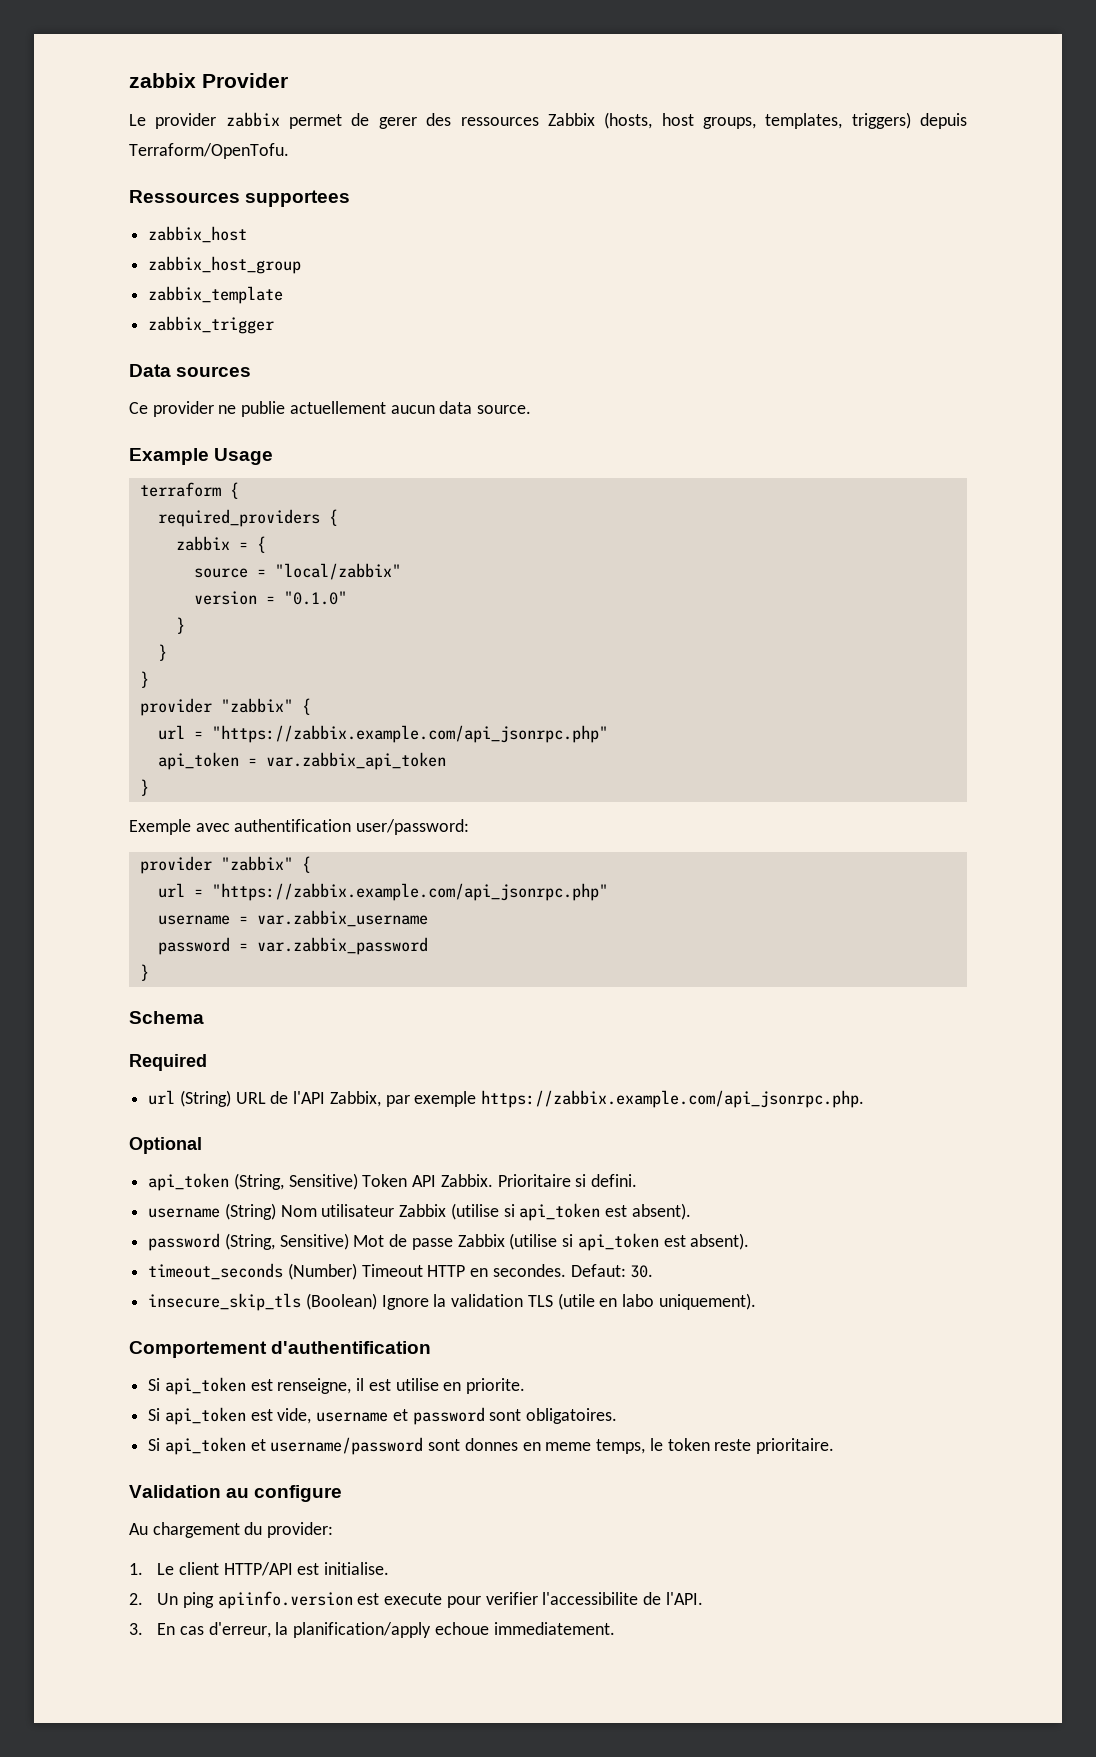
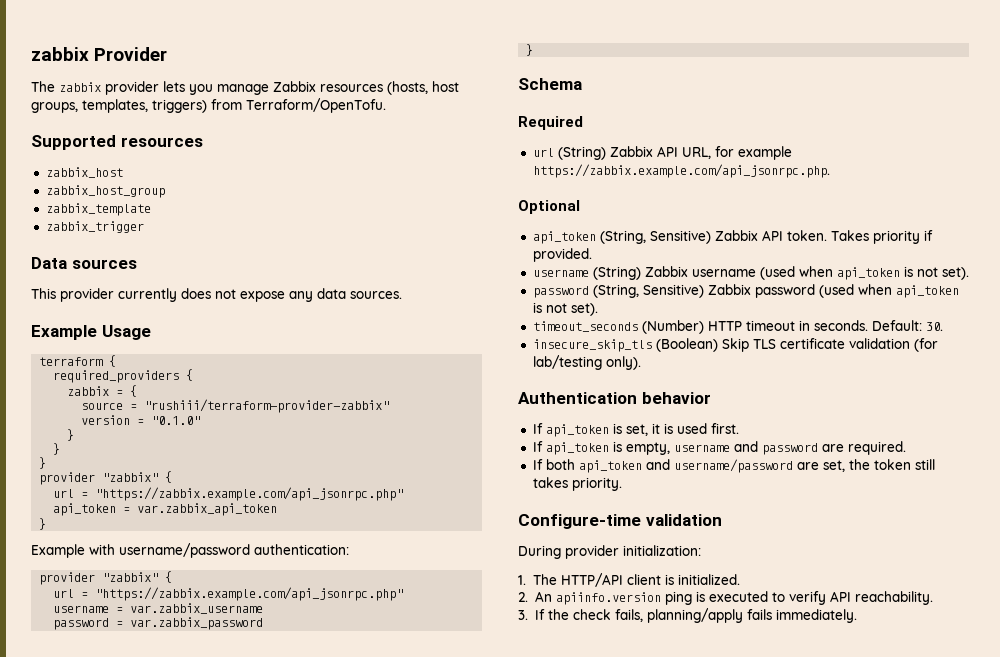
- Le provider zabbix permet de gerer des ressources Zabbix (hosts, host groups, templates, triggers) depuis Terraform/OpenTofu.
+ The zabbix provider lets you manage Zabbix resources (hosts, host groups, templates, triggers) from Terraform/OpenTofu.
- Ressources supportees
+ Supported resources
- Ce provider ne publie actuellement aucun data source.
+ This provider currently does not expose any data sources.
- source = "local/zabbix"
+ source = "rushiii/terraform-provider-zabbix"
- Exemple avec authentification user/password:
+ Example with username/password authentication:
- url (String) URL de l'API Zabbix, par exemple https://zabbix.example.com/api_jsonrpc.php.
+ url (String) Zabbix API URL, for example https://zabbix.example.com/api_jsonrpc.php.
- api_token (String, Sensitive) Token API Zabbix. Prioritaire si defini.
- username (String) Nom utilisateur Zabbix (utilise si api_token est absent).
- password (String, Sensitive) Mot de passe Zabbix (utilise si api_token est absent).
- timeout_seconds (Number) Timeout HTTP en secondes. Defaut: 30.
- insecure_skip_tls (Boolean) Ignore la validation TLS (utile en labo uniquement).
- Comportement d'authentification
- Si api_token est renseigne, il est utilise en priorite.
- Si api_token est vide, username et password sont obligatoires.
- Si api_token et username/password sont donnes en meme temps, le token reste prioritaire.
- Validation au configure
- Au chargement du provider:
- 1. Le client HTTP/API est initialise.
- 2. Un ping apiinfo.version est execute pour verifier l'accessibilite de l'API.
- 3. En cas d'erreur, la planification/apply echoue immediatement.
+ api_token (String, Sensitive) Zabbix API token. Takes priority if provided.
+ username (String) Zabbix username (used when api_token is not set).
+ password (String, Sensitive) Zabbix password (used when api_token is not set).
+ timeout_seconds (Number) HTTP timeout in seconds. Default: 30.
+ insecure_skip_tls (Boolean) Skip TLS certificate validation (for lab/testing only).
+ Authentication behavior
+ If api_token is set, it is used first.
+ If api_token is empty, username and password are required.
+ If both api_token and username/password are set, the token still takes priority.
+ Configure-time validation
+ During provider initialization:
+ 1. The HTTP/API client is initialized.
+ 2. An apiinfo.version ping is executed to verify API reachability.
+ 3. If the check fails, planning/apply fails immediately.

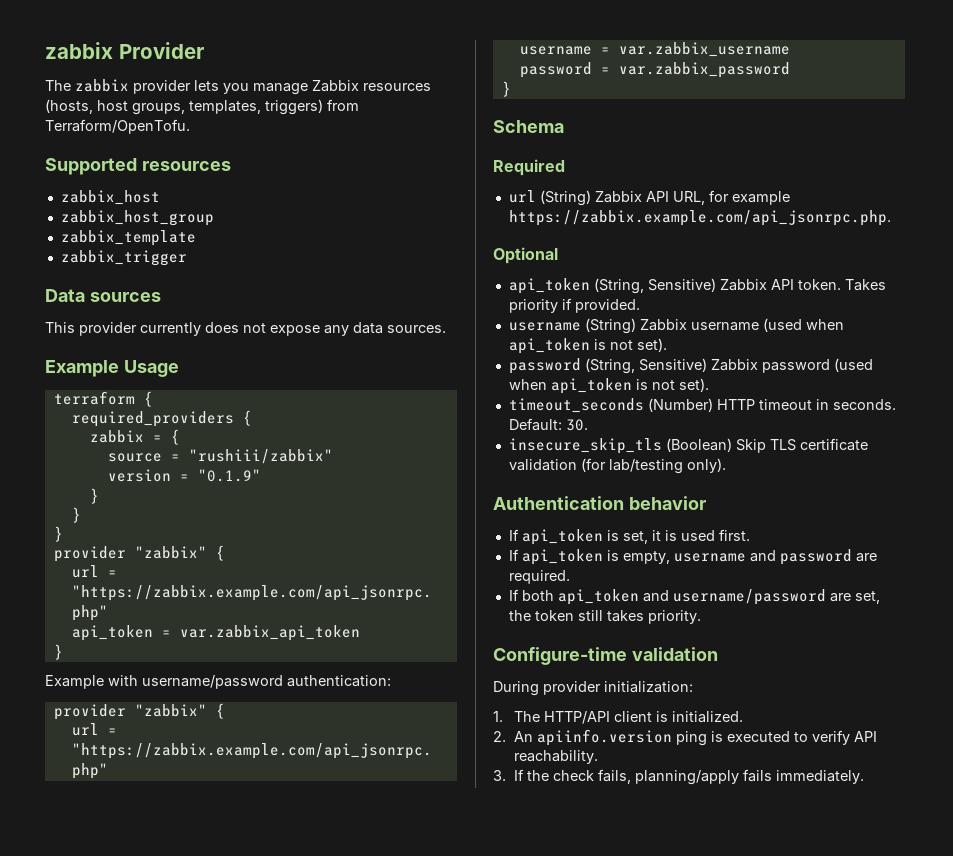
- source = "rushiii/terraform-provider-zabbix"
+ source = "rushiii/zabbix"
- version = "0.1.0"
+ version = "0.1.9"

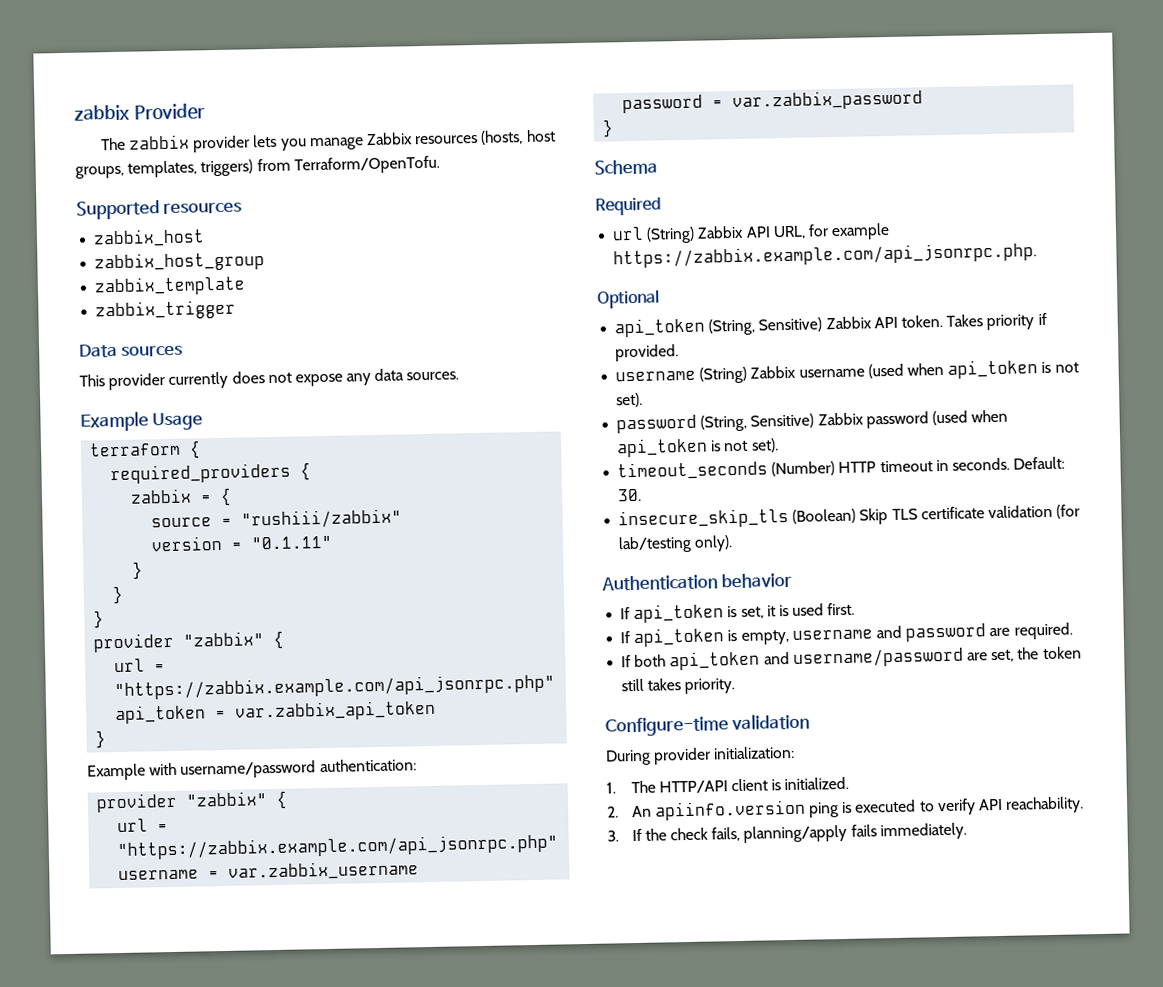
- version = "0.1.9"
+ version = "0.1.11"

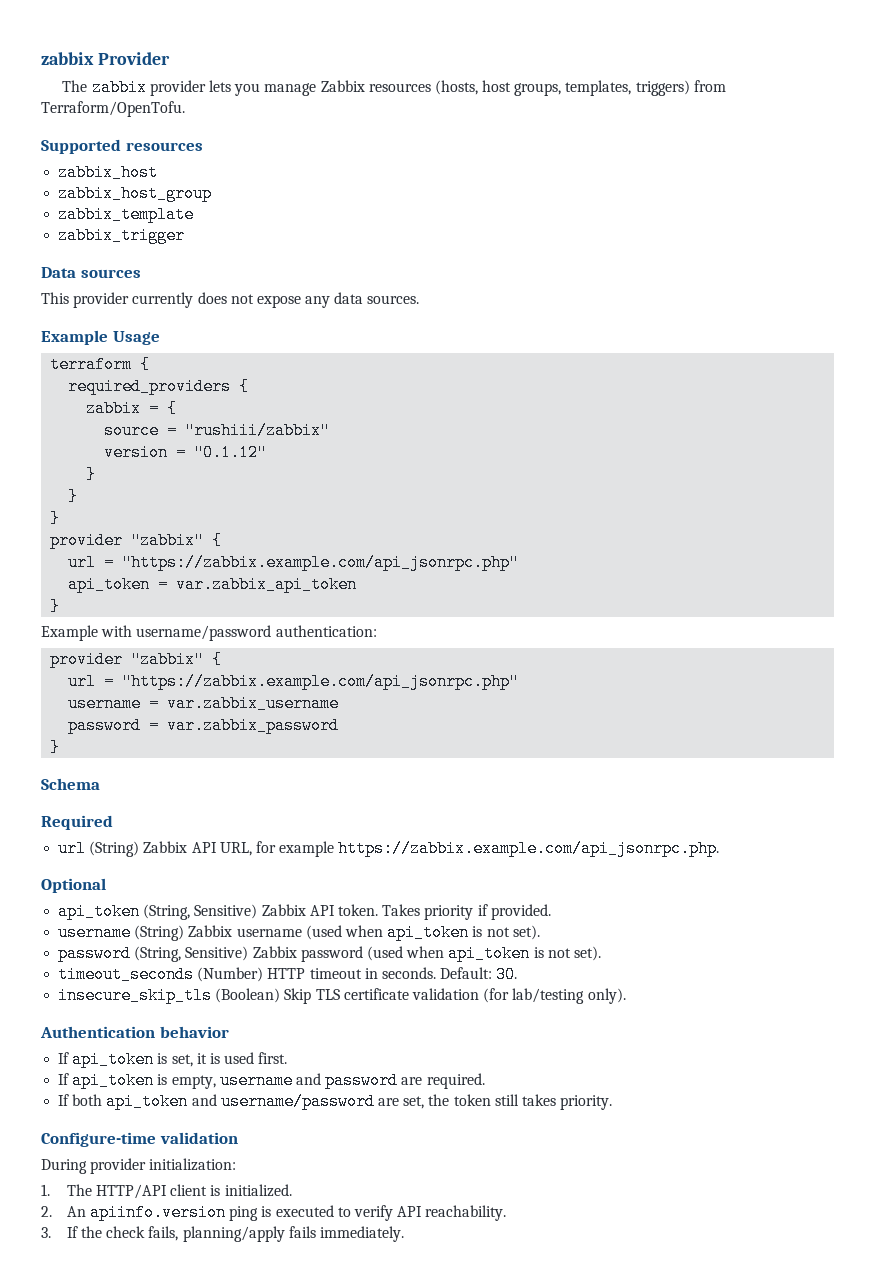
- version = "0.1.11"
+ version = "0.1.12"

